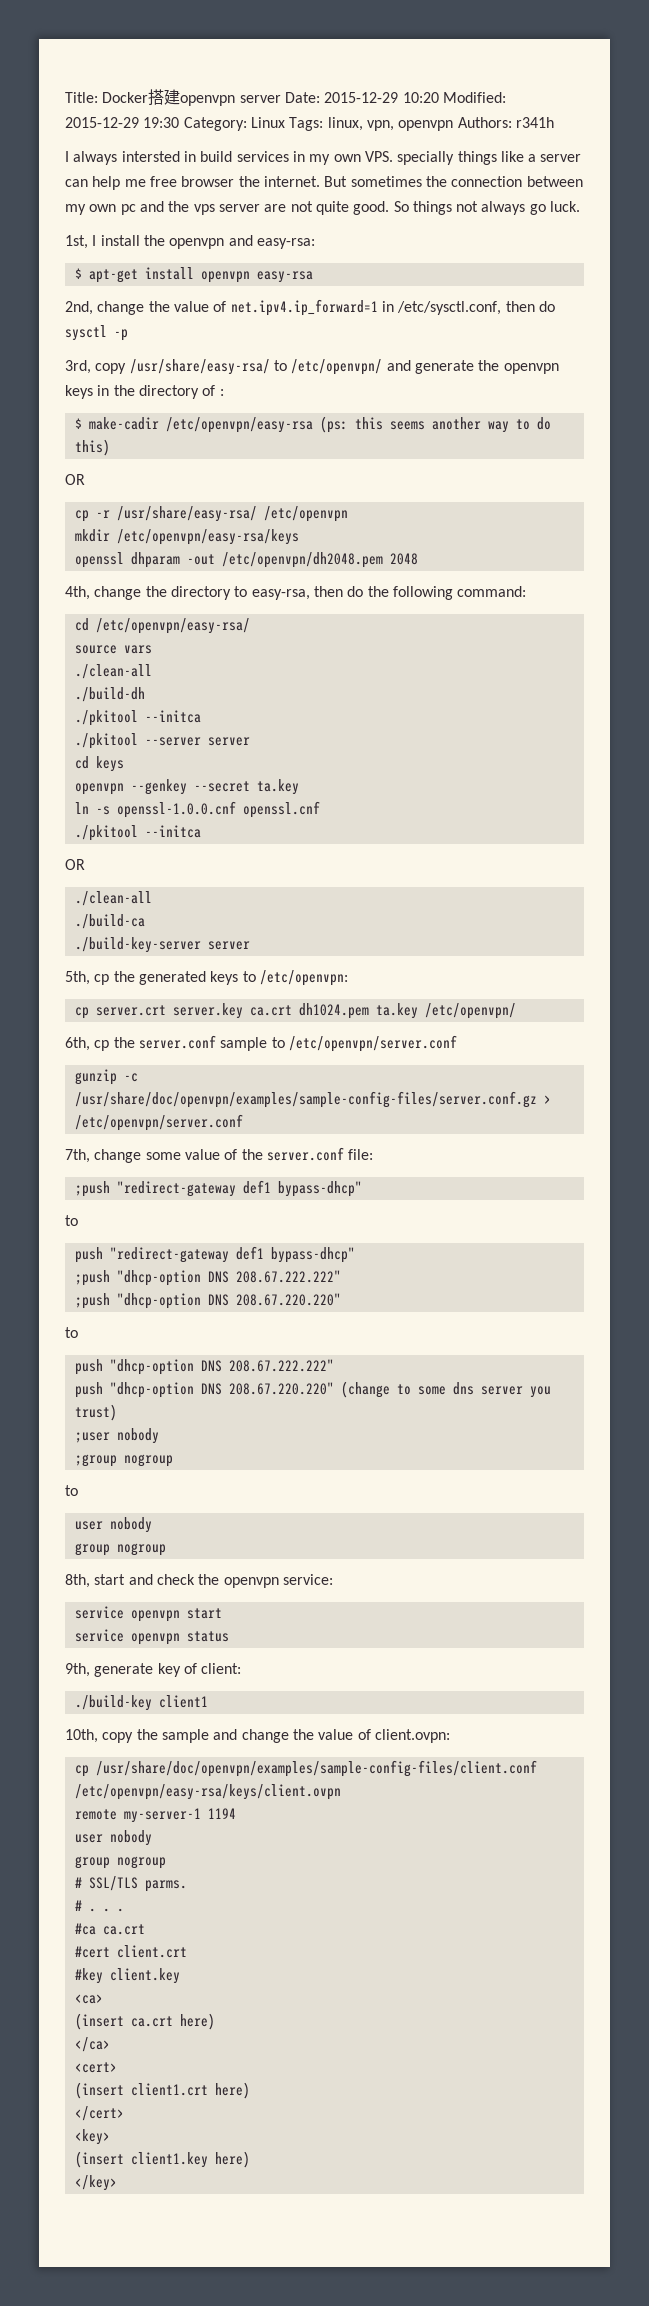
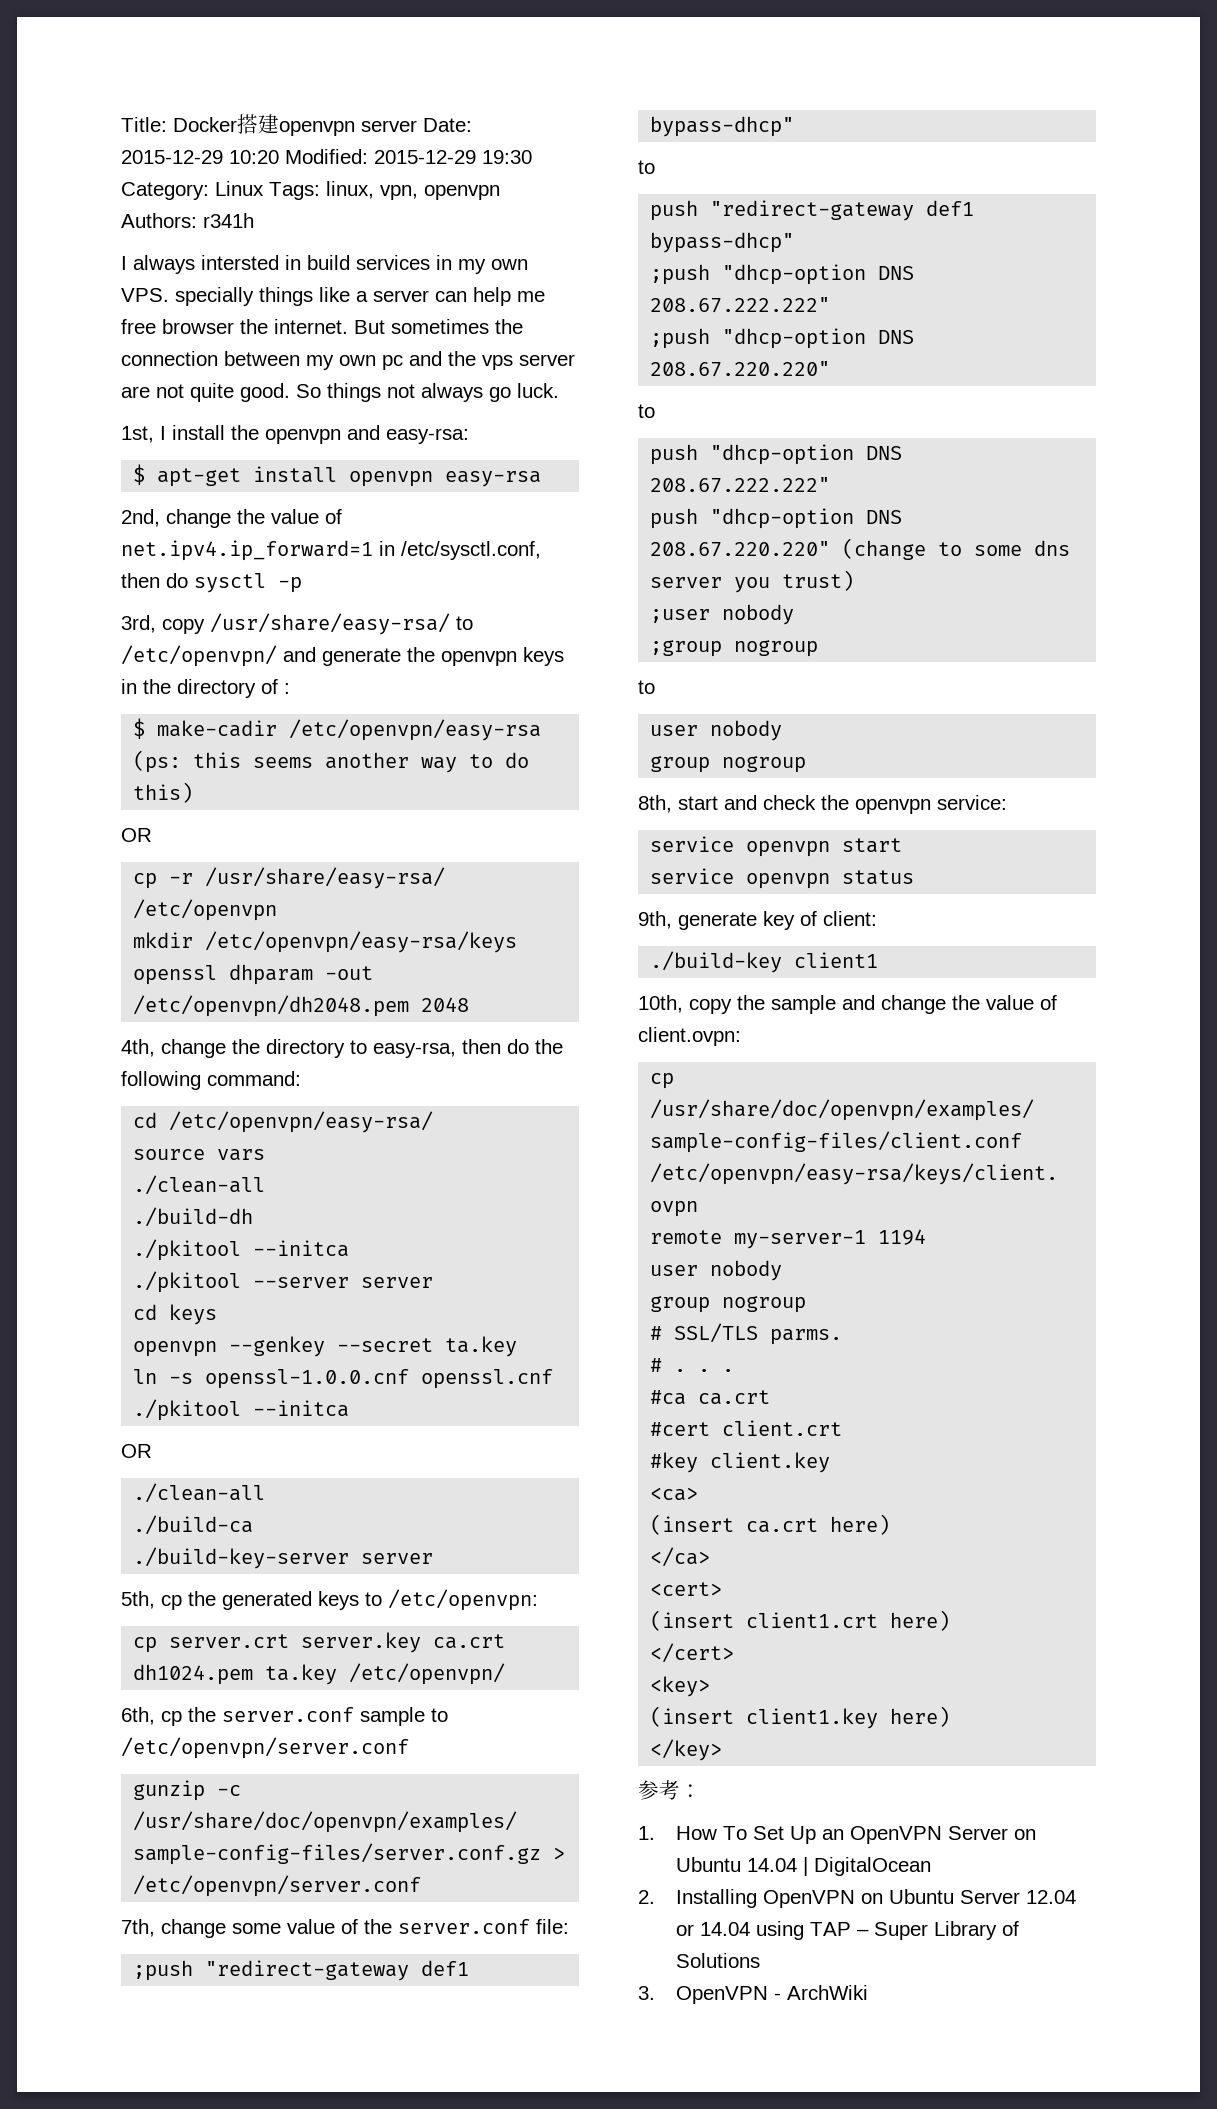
+ 参考：
+ 1. How To Set Up an OpenVPN Server on Ubuntu 14.04 | DigitalOcean
+ 2. Installing OpenVPN on Ubuntu Server 12.04 or 14.04 using TAP – Super Library of Solutions
+ 3. OpenVPN - ArchWiki

